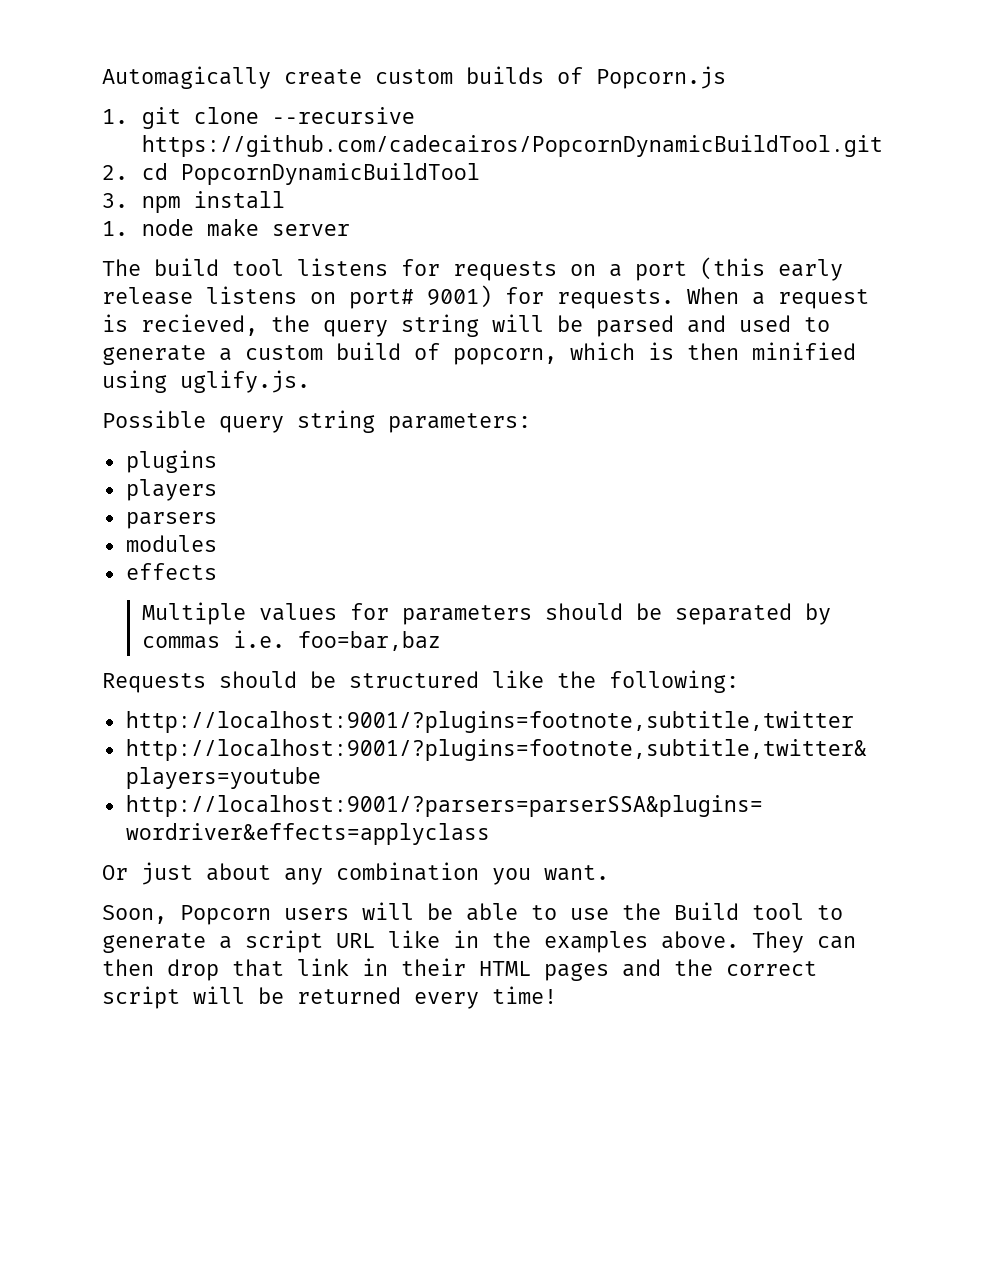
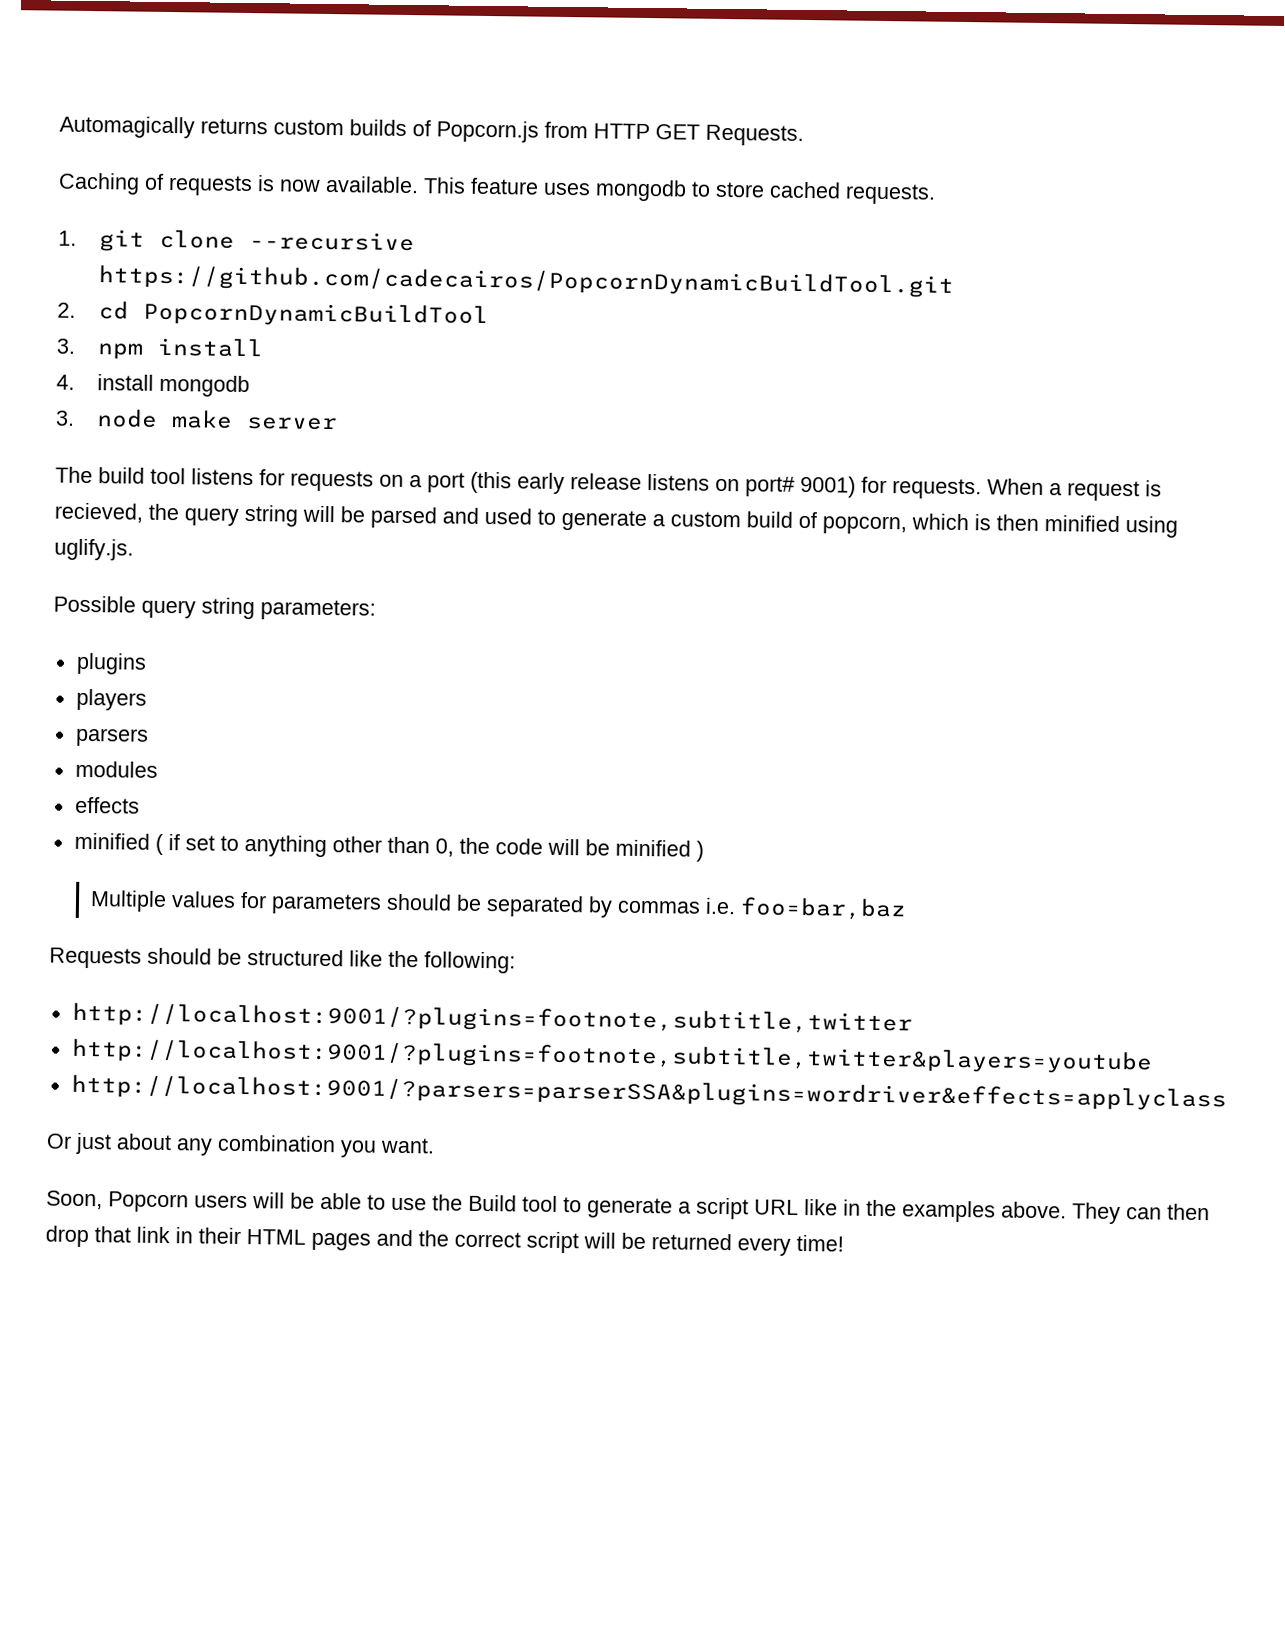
- Automagically create custom builds of Popcorn.js
+ Automagically returns custom builds of Popcorn.js from HTTP GET Requests.
+ Caching of requests is now available. This feature uses mongodb to store cached requests.
- 1. node make server
+ 4. install mongodb
+ 3. node make server
+ minified ( if set to anything other than 0, the code will be minified )

